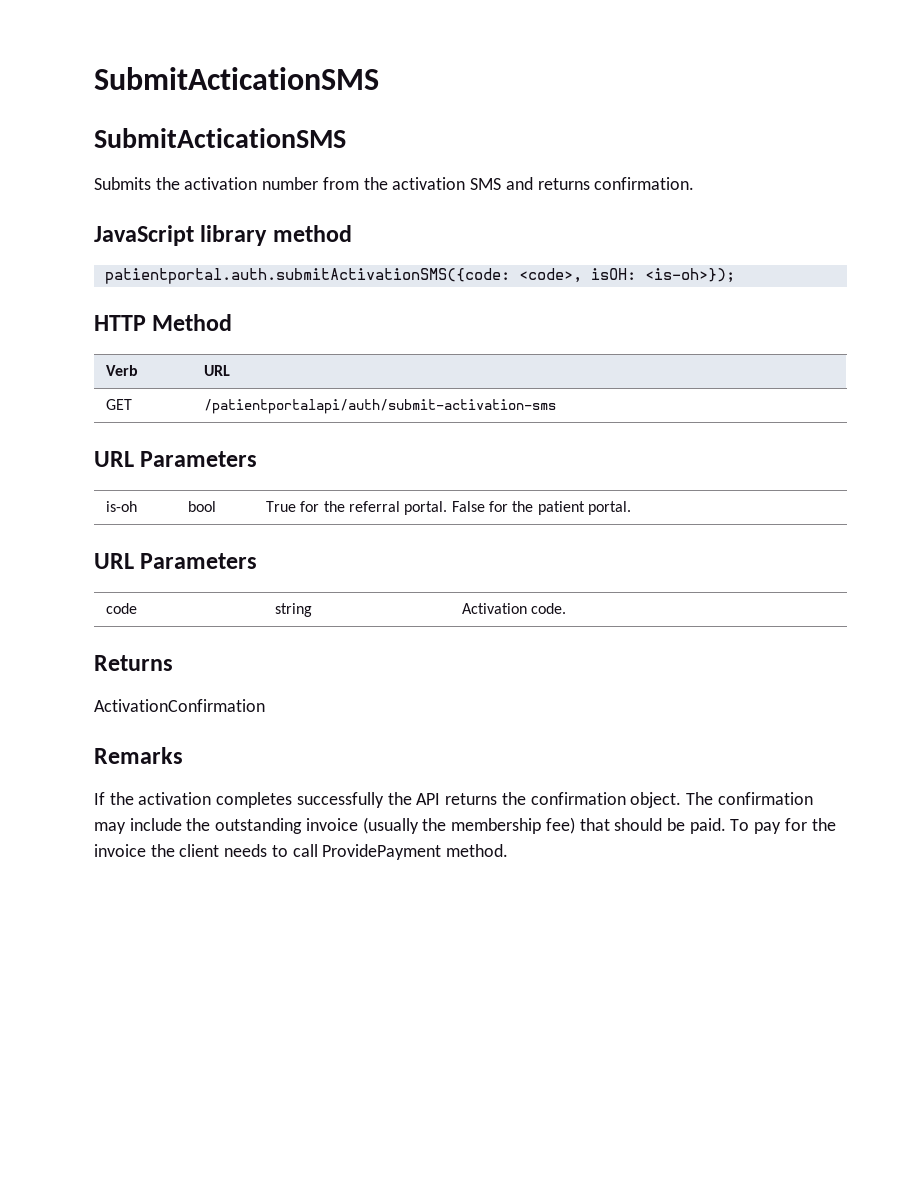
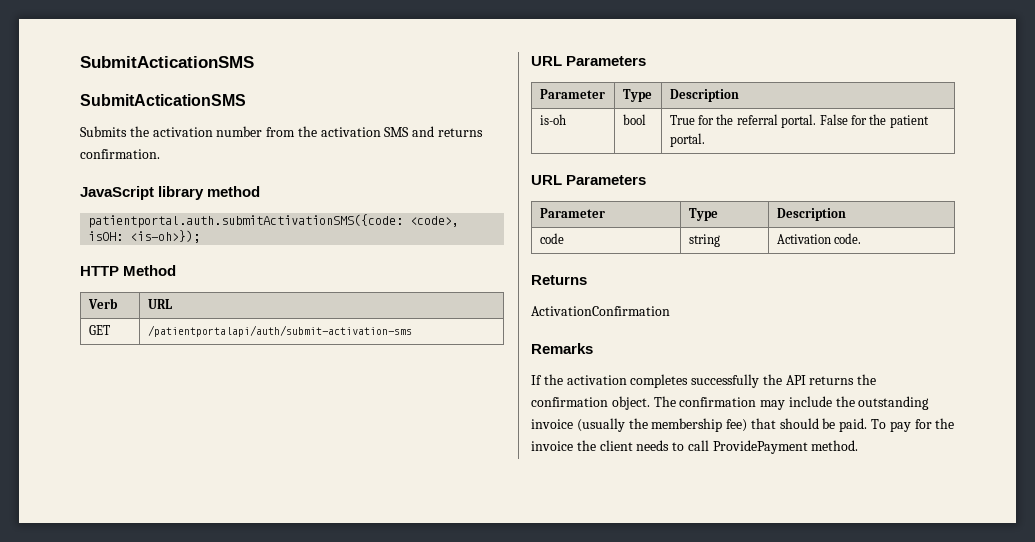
  GET | /patientportalapi/auth/submit-activation-sms
  URL Parameters
+ Parameter | Type | Description
  is-oh | bool | True for the referral portal. False for the patient portal.
  URL Parameters
+ Parameter | Type | Description

